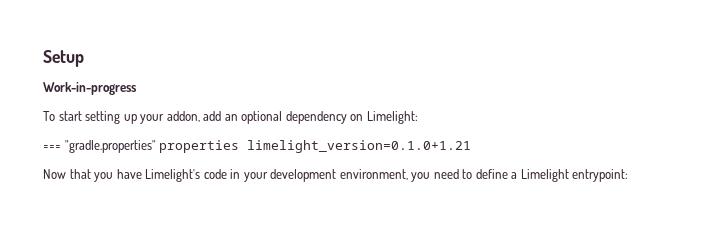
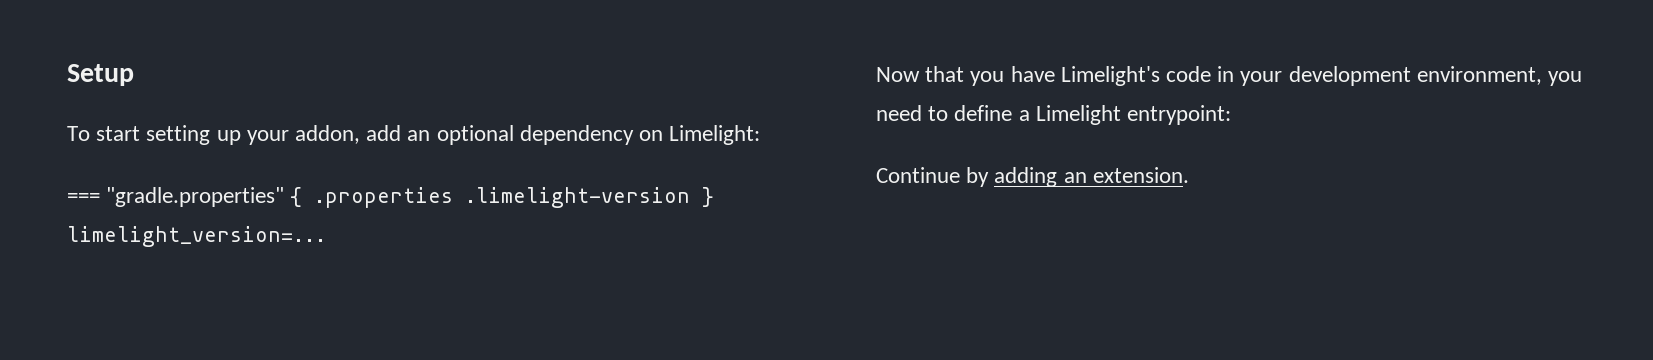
- Work-in-progress
- === "gradle.properties" properties limelight_version=0.1.0+1.21
+ === "gradle.properties" { .properties .limelight-version } limelight_version=...
+ Continue by adding an extension.

